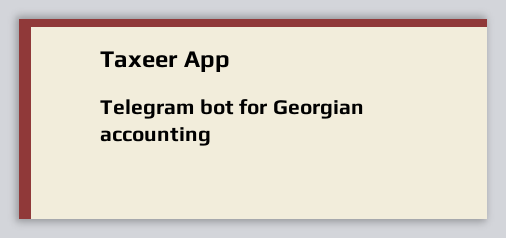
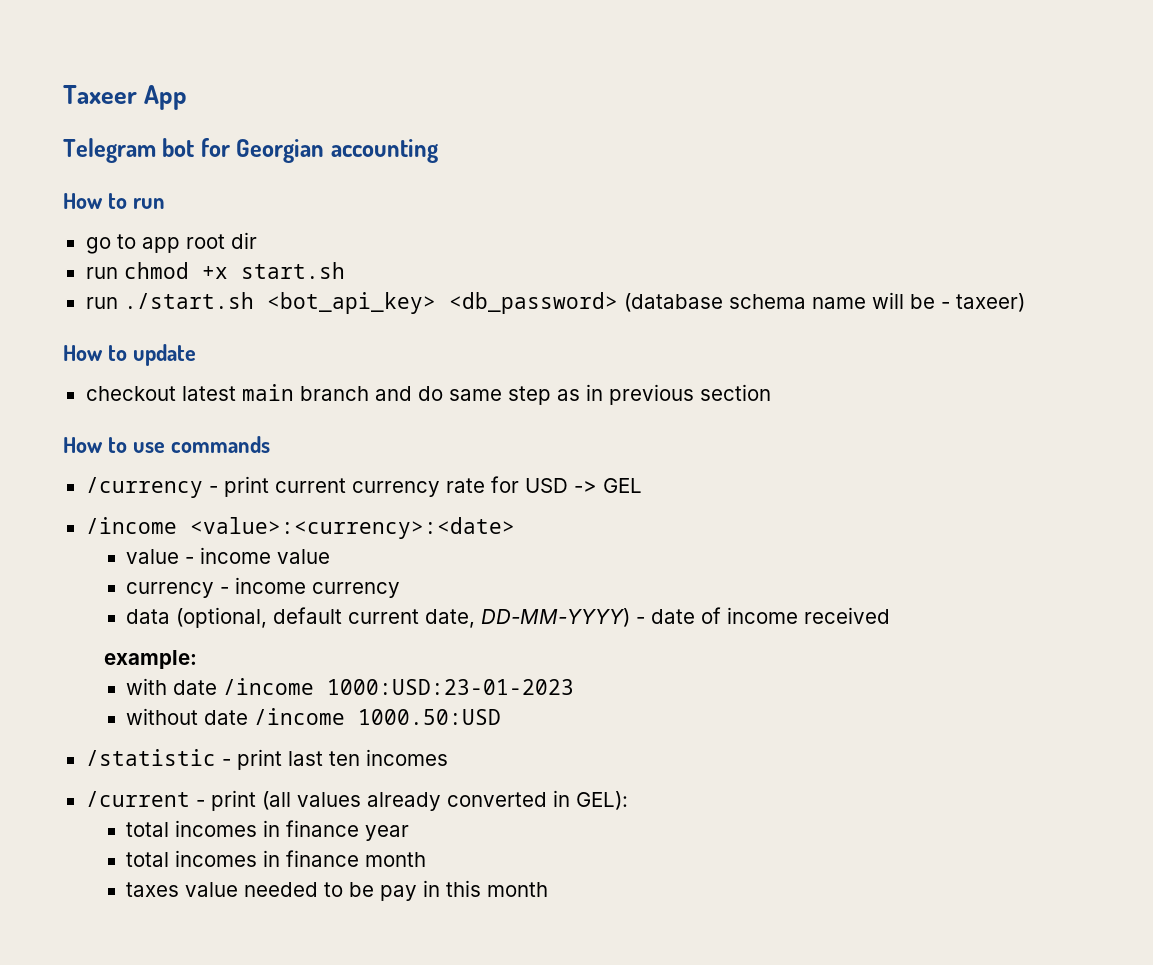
+ How to run
+ go to app root dir
+ run chmod +x start.sh
+ run ./start.sh <bot_api_key> <db_password> (database schema name will be - taxeer)
+ How to update
+ checkout latest main branch and do same step as in previous section
+ How to use commands
+ /currency - print current currency rate for USD -> GEL
+ /income <value>:<currency>:<date>
+ value - income value
+ currency - income currency
+ data (optional, default current date, DD-MM-YYYY) - date of income received
+ example:
+ with date /income 1000:USD:23-01-2023
+ without date /income 1000.50:USD
+ /statistic - print last ten incomes
+ /current - print (all values already converted in GEL):
+ total incomes in finance year
+ total incomes in finance month
+ taxes value needed to be pay in this month

